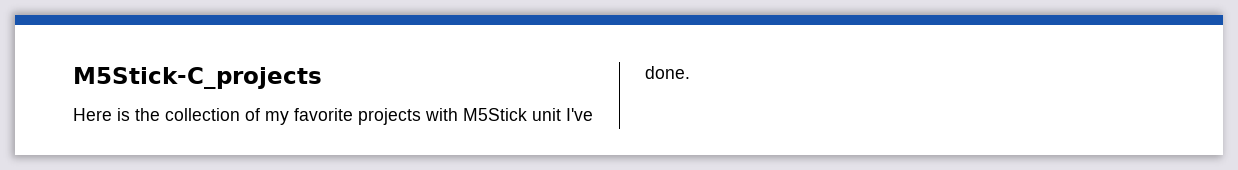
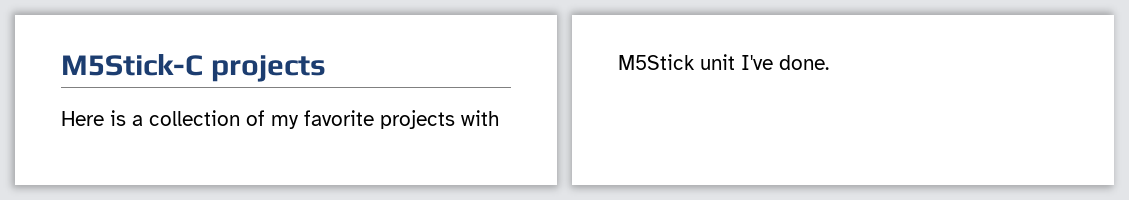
- M5Stick-C_projects
+ M5Stick-C projects
- Here is the collection of my favorite projects with M5Stick unit I've done.
+ Here is a collection of my favorite projects with M5Stick unit I've done.

